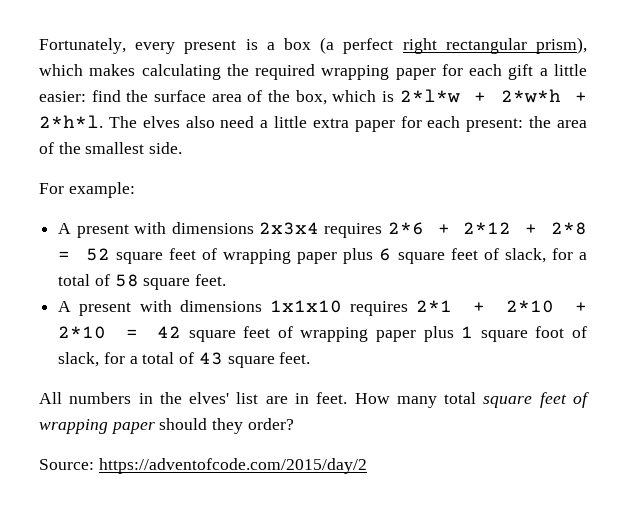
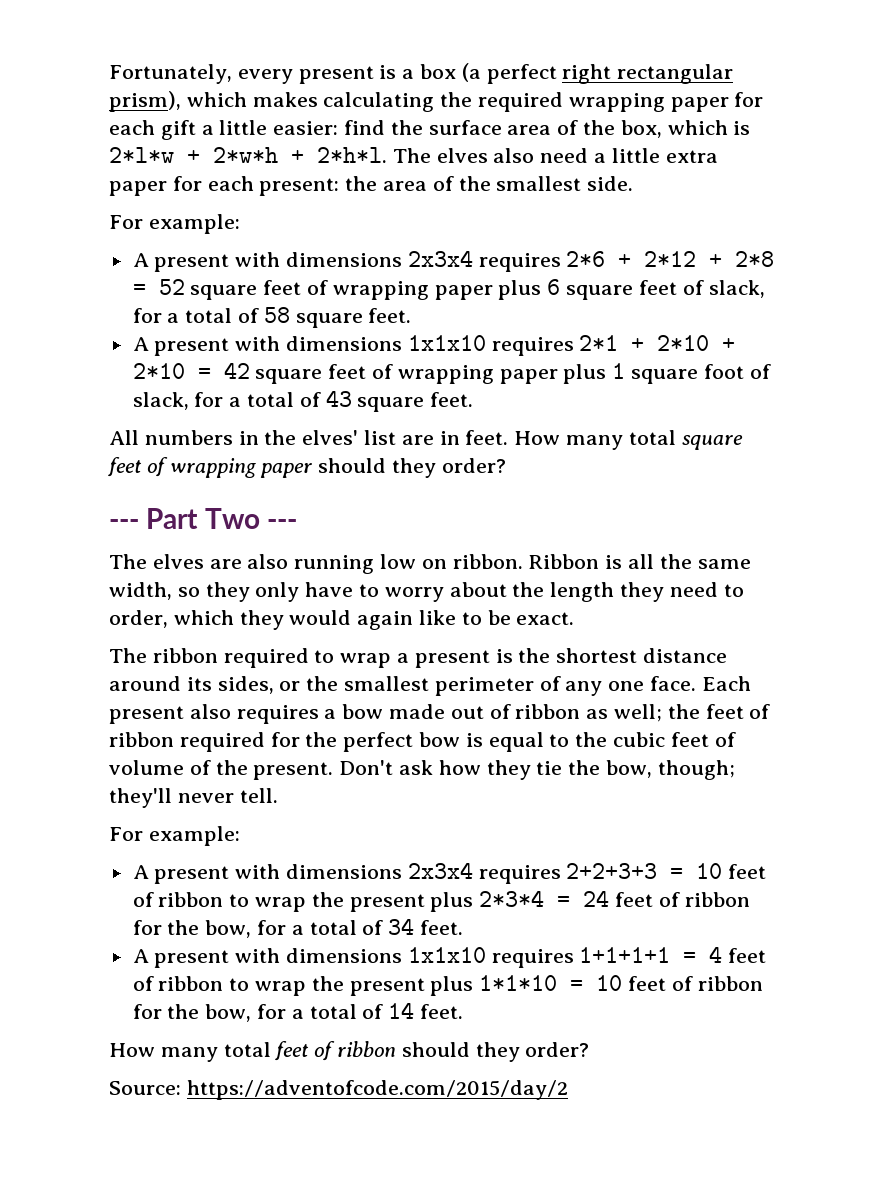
+ --- Part Two ---
+ The elves are also running low on ribbon. Ribbon is all the same width, so they only have to worry about the length they need to order, which they would again like to be exact.
+ The ribbon required to wrap a present is the shortest distance around its sides, or the smallest perimeter of any one face. Each present also requires a bow made out of ribbon as well; the feet of ribbon required for the perfect bow is equal to the cubic feet of volume of the present. Don't ask how they tie the bow, though; they'll never tell.
+ For example:
+ A present with dimensions 2x3x4 requires 2+2+3+3 = 10 feet of ribbon to wrap the present plus 2*3*4 = 24 feet of ribbon for the bow, for a total of 34 feet.
+ A present with dimensions 1x1x10 requires 1+1+1+1 = 4 feet of ribbon to wrap the present plus 1*1*10 = 10 feet of ribbon for the bow, for a total of 14 feet.
+ How many total feet of ribbon should they order?

